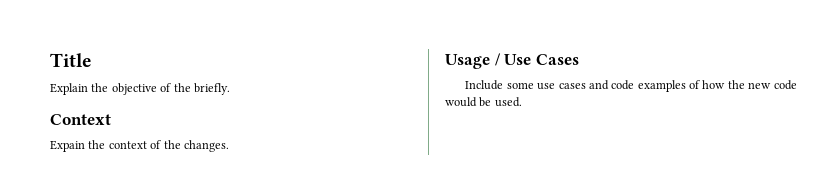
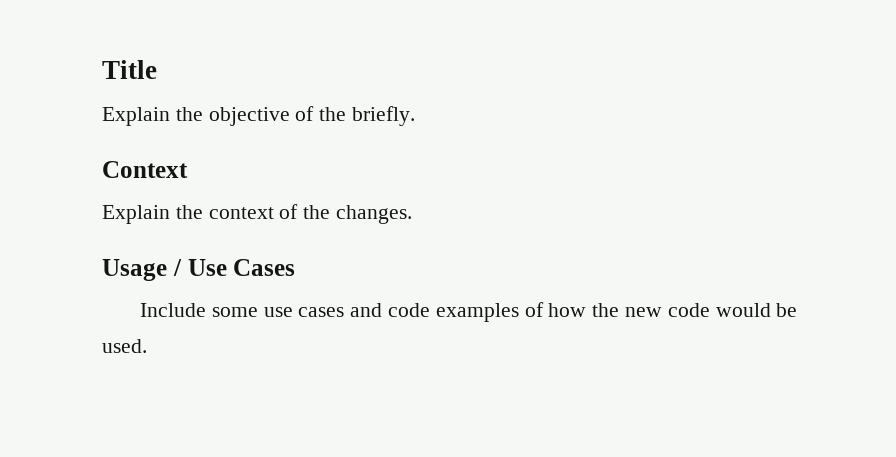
- Expain the context of the changes.
+ Explain the context of the changes.

